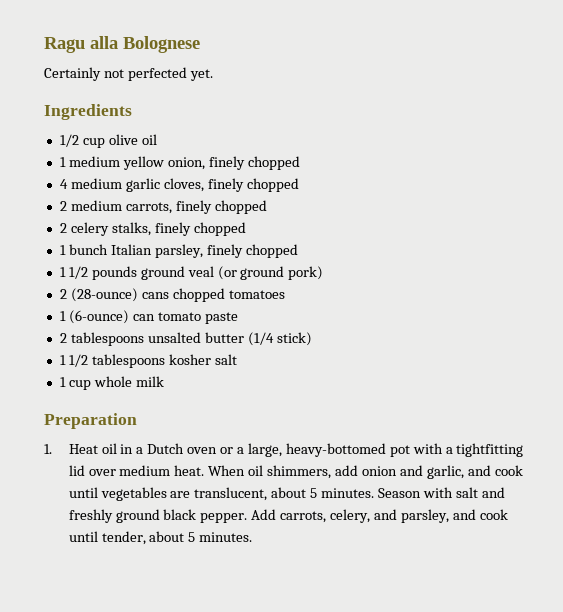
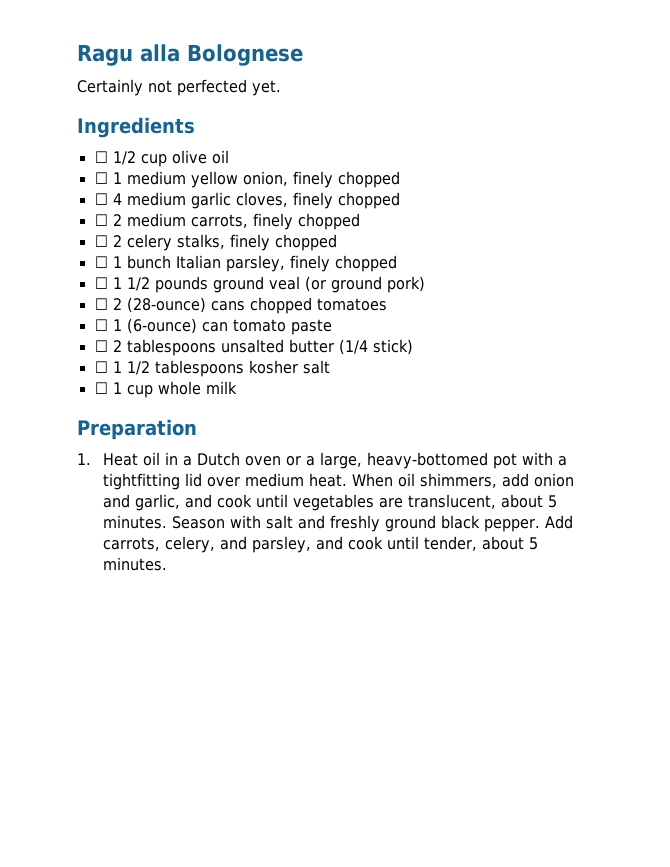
- 1/2 cup olive oil
+ ☐ 1/2 cup olive oil
- 1 medium yellow onion, finely chopped
+ ☐ 1 medium yellow onion, finely chopped
- 4 medium garlic cloves, finely chopped
+ ☐ 4 medium garlic cloves, finely chopped
- 2 medium carrots, finely chopped
+ ☐ 2 medium carrots, finely chopped
- 2 celery stalks, finely chopped
+ ☐ 2 celery stalks, finely chopped
- 1 bunch Italian parsley, finely chopped
+ ☐ 1 bunch Italian parsley, finely chopped
- 1 1/2 pounds ground veal (or ground pork)
+ ☐ 1 1/2 pounds ground veal (or ground pork)
- 2 (28-ounce) cans chopped tomatoes
+ ☐ 2 (28-ounce) cans chopped tomatoes
- 1 (6-ounce) can tomato paste
+ ☐ 1 (6-ounce) can tomato paste
- 2 tablespoons unsalted butter (1/4 stick)
+ ☐ 2 tablespoons unsalted butter (1/4 stick)
- 1 1/2 tablespoons kosher salt
+ ☐ 1 1/2 tablespoons kosher salt
- 1 cup whole milk
+ ☐ 1 cup whole milk

